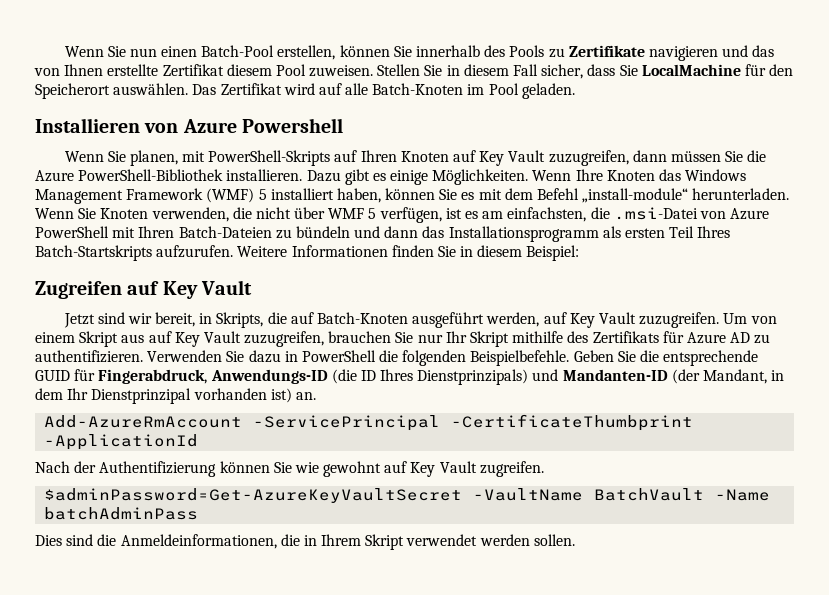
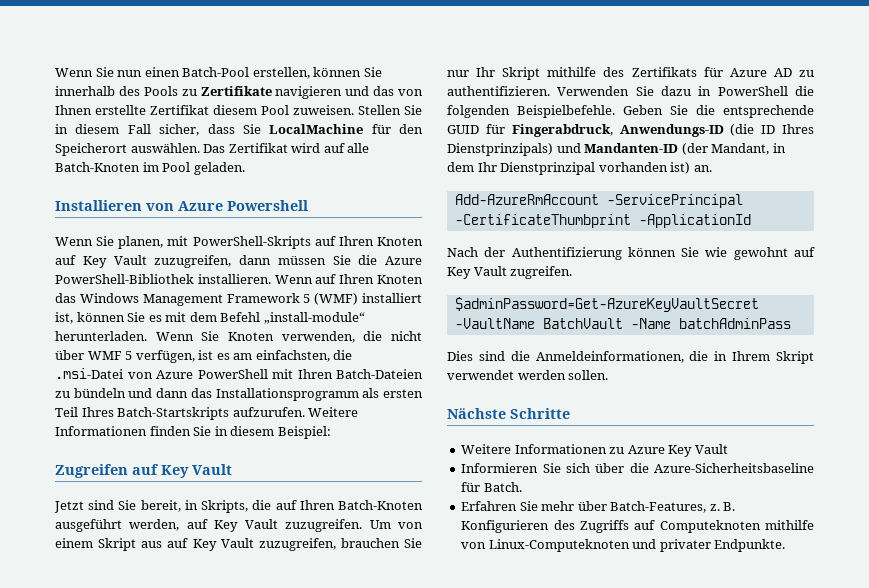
- Dazu gibt es einige Möglichkeiten. Wenn Ihre Knoten das Windows Management Framework (WMF) 5 installiert haben, können Sie es mit dem Befehl „install-module“ herunterladen.
+ Wenn auf Ihren Knoten das Windows Management Framework 5 (WMF) installiert ist, können Sie es mit dem Befehl „install-module“ herunterladen.
- Jetzt sind wir bereit, in Skripts, die auf Batch-Knoten ausgeführt werden, auf Key Vault zuzugreifen.
+ Jetzt sind Sie bereit, in Skripts, die auf Ihren Batch-Knoten ausgeführt werden, auf Key Vault zuzugreifen.
+ Nächste Schritte
+ Weitere Informationen zu Azure Key Vault
+ Informieren Sie sich über die Azure-Sicherheitsbaseline für Batch.
+ Erfahren Sie mehr über Batch-Features, z. B. Konfigurieren des Zugriffs auf Computeknoten mithilfe von Linux-Computeknoten und privater Endpunkte.

